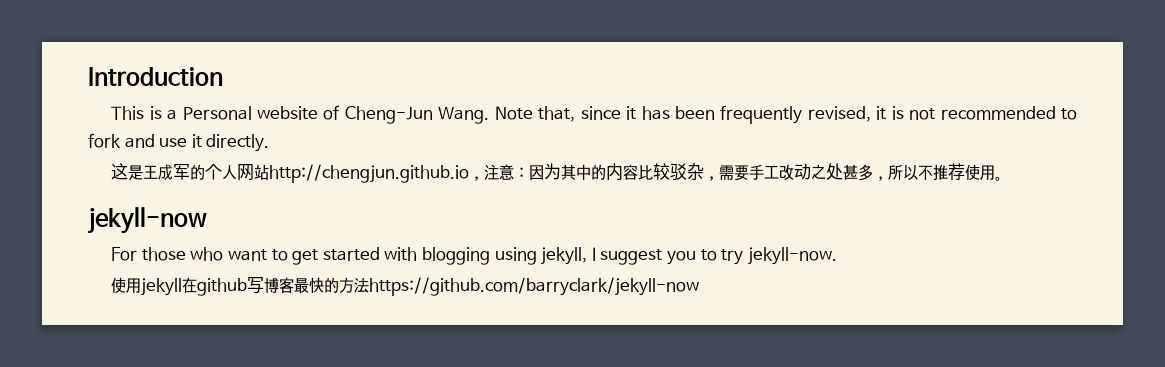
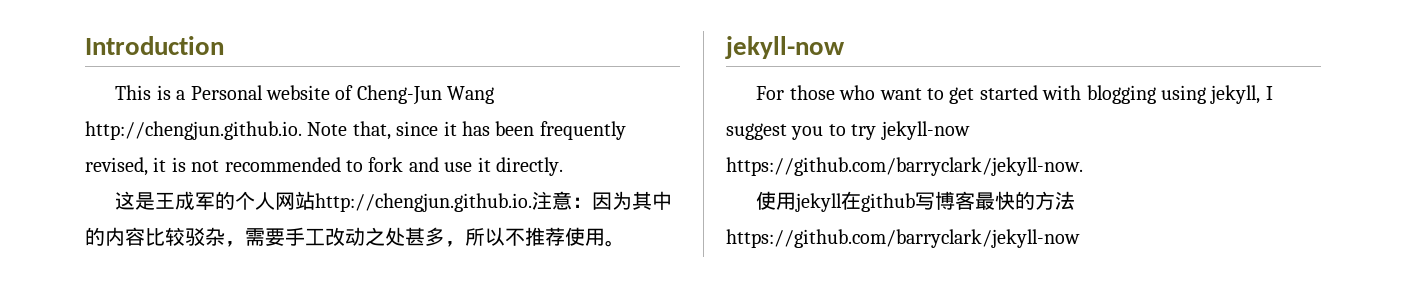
- This is a Personal website of Cheng-Jun Wang. Note that, since it has been frequently revised, it is not recommended to fork and use it directly.
+ This is a Personal website of Cheng-Jun Wang http://chengjun.github.io. Note that, since it has been frequently revised, it is not recommended to fork and use it directly.
- 这是王成军的个人网站http://chengjun.github.io，注意：因为其中的内容比较驳杂，需要手工改动之处甚多，所以不推荐使用。
+ 这是王成军的个人网站http://chengjun.github.io.注意：因为其中的内容比较驳杂，需要手工改动之处甚多，所以不推荐使用。
- For those who want to get started with blogging using jekyll, I suggest you to try jekyll-now.
+ For those who want to get started with blogging using jekyll, I suggest you to try jekyll-now https://github.com/barryclark/jekyll-now.

